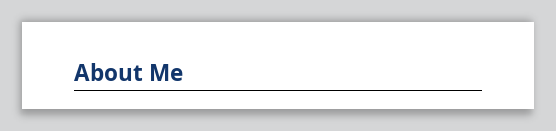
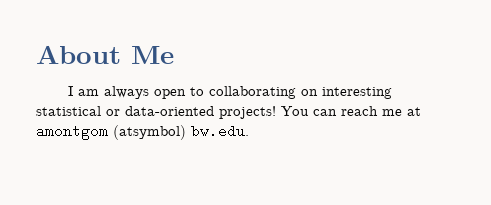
+ I am always open to collaborating on interesting statistical or data-oriented projects! You can reach me at amontgom (atsymbol) bw.edu.

